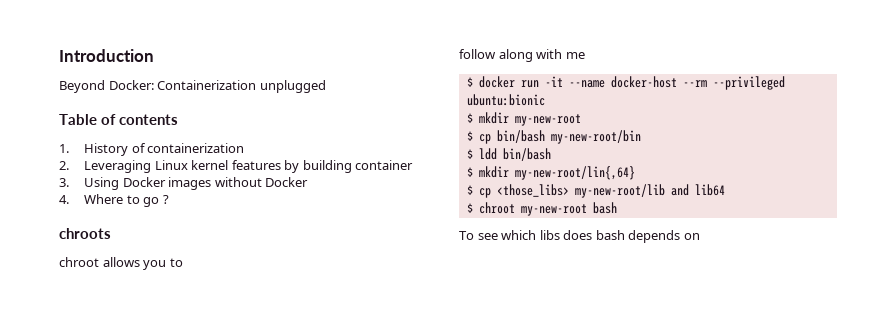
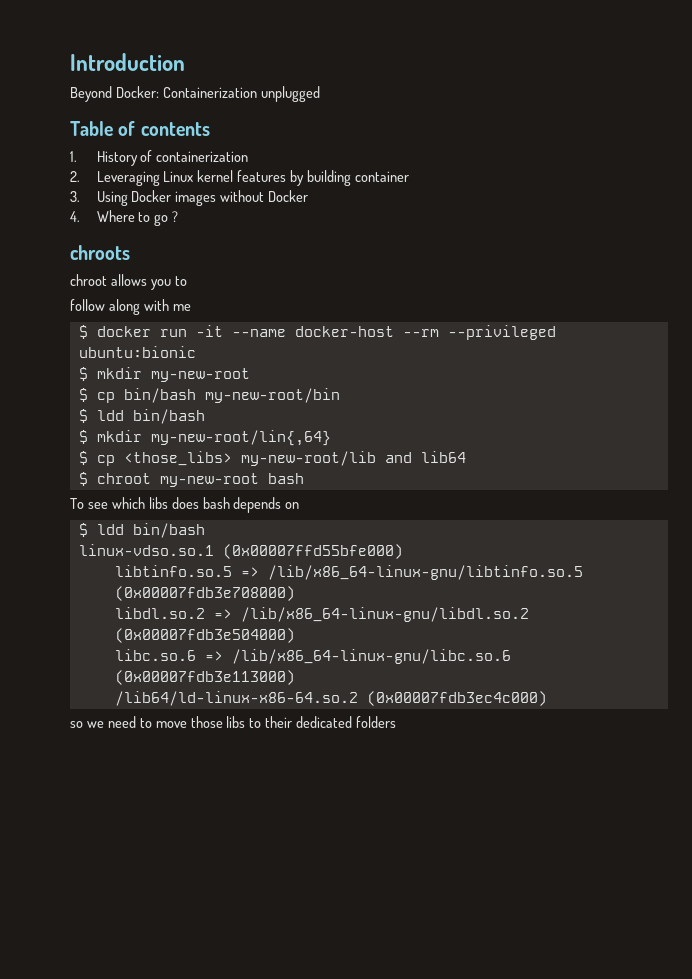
  To see which libs does bash depends on
+ $ ldd bin/bash
+ linux-vdso.so.1 (0x00007ffd55bfe000)
+ libtinfo.so.5 => /lib/x86_64-linux-gnu/libtinfo.so.5 (0x00007fdb3e708000)
+ libdl.so.2 => /lib/x86_64-linux-gnu/libdl.so.2 (0x00007fdb3e504000)
+ libc.so.6 => /lib/x86_64-linux-gnu/libc.so.6 (0x00007fdb3e113000)
+ /lib64/ld-linux-x86-64.so.2 (0x00007fdb3ec4c000)
+ so we need to move those libs to their dedicated folders

